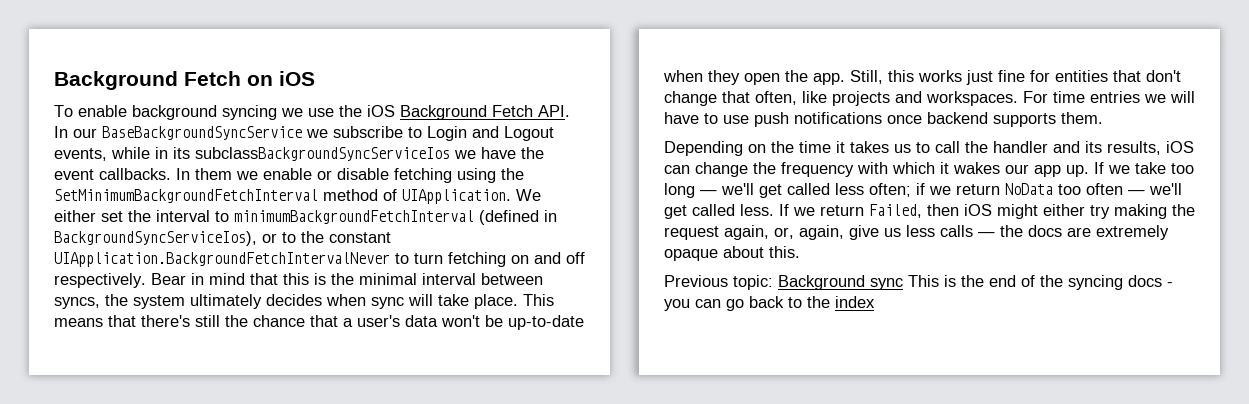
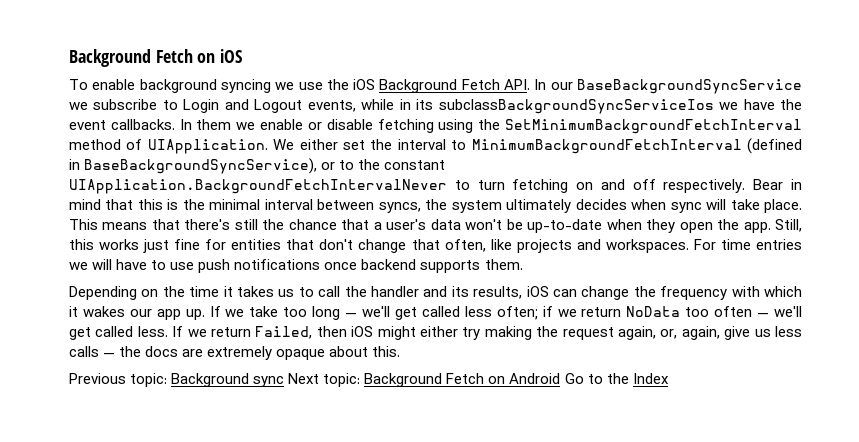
- We either set the interval to minimumBackgroundFetchInterval (defined in BackgroundSyncServiceIos), or to the constant UIApplication.BackgroundFetchIntervalNever to turn fetching on and off respectively.
+ We either set the interval to MinimumBackgroundFetchInterval (defined in BaseBackgroundSyncService), or to the constant UIApplication.BackgroundFetchIntervalNever to turn fetching on and off respectively.
- Previous topic: Background sync This is the end of the syncing docs - you can go back to the index
+ Previous topic: Background sync Next topic: Background Fetch on Android Go to the Index

